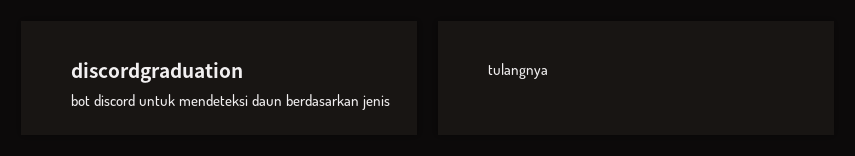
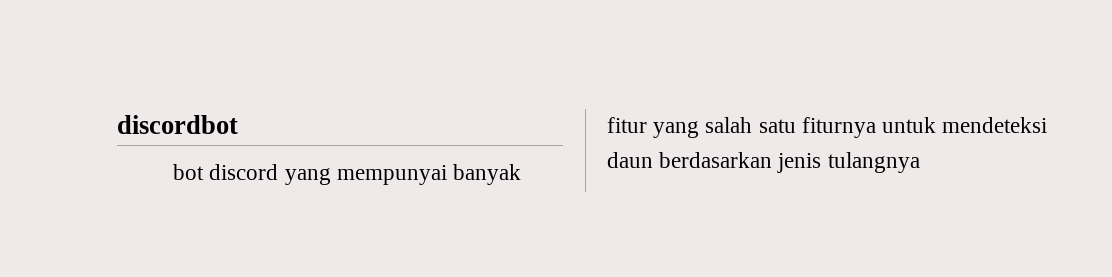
- discordgraduation
+ discordbot
- bot discord untuk mendeteksi daun berdasarkan jenis tulangnya
+ bot discord yang mempunyai banyak fitur yang salah satu fiturnya untuk mendeteksi daun berdasarkan jenis tulangnya

